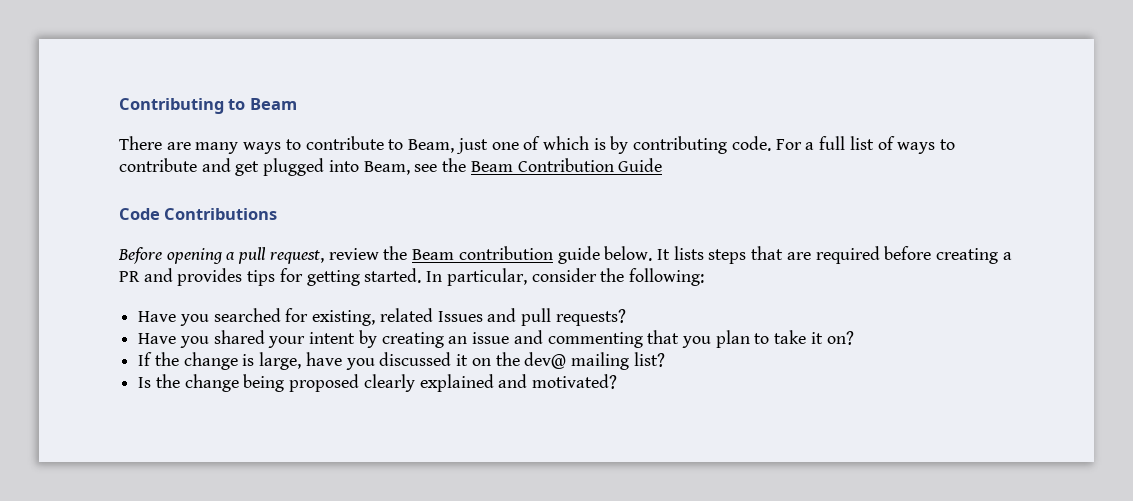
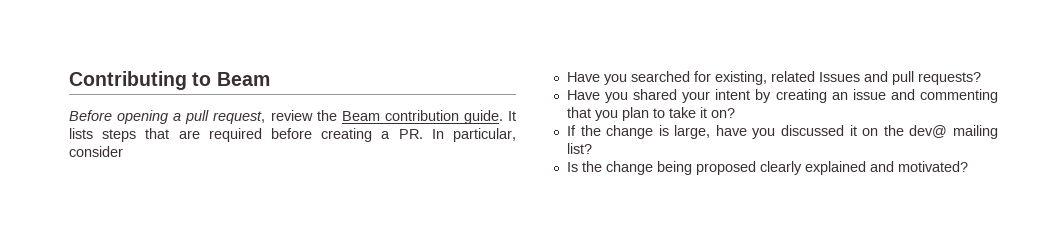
- There are many ways to contribute to Beam, just one of which is by contributing code. For a full list of ways to contribute and get plugged into Beam, see the Beam Contribution Guide
- Code Contributions
- Before opening a pull request, review the Beam contribution guide below.
+ Before opening a pull request, review the Beam contribution guide.
- It lists steps that are required before creating a PR and provides tips for getting started. In particular, consider the following:
+ It lists steps that are required before creating a PR. In particular, consider

